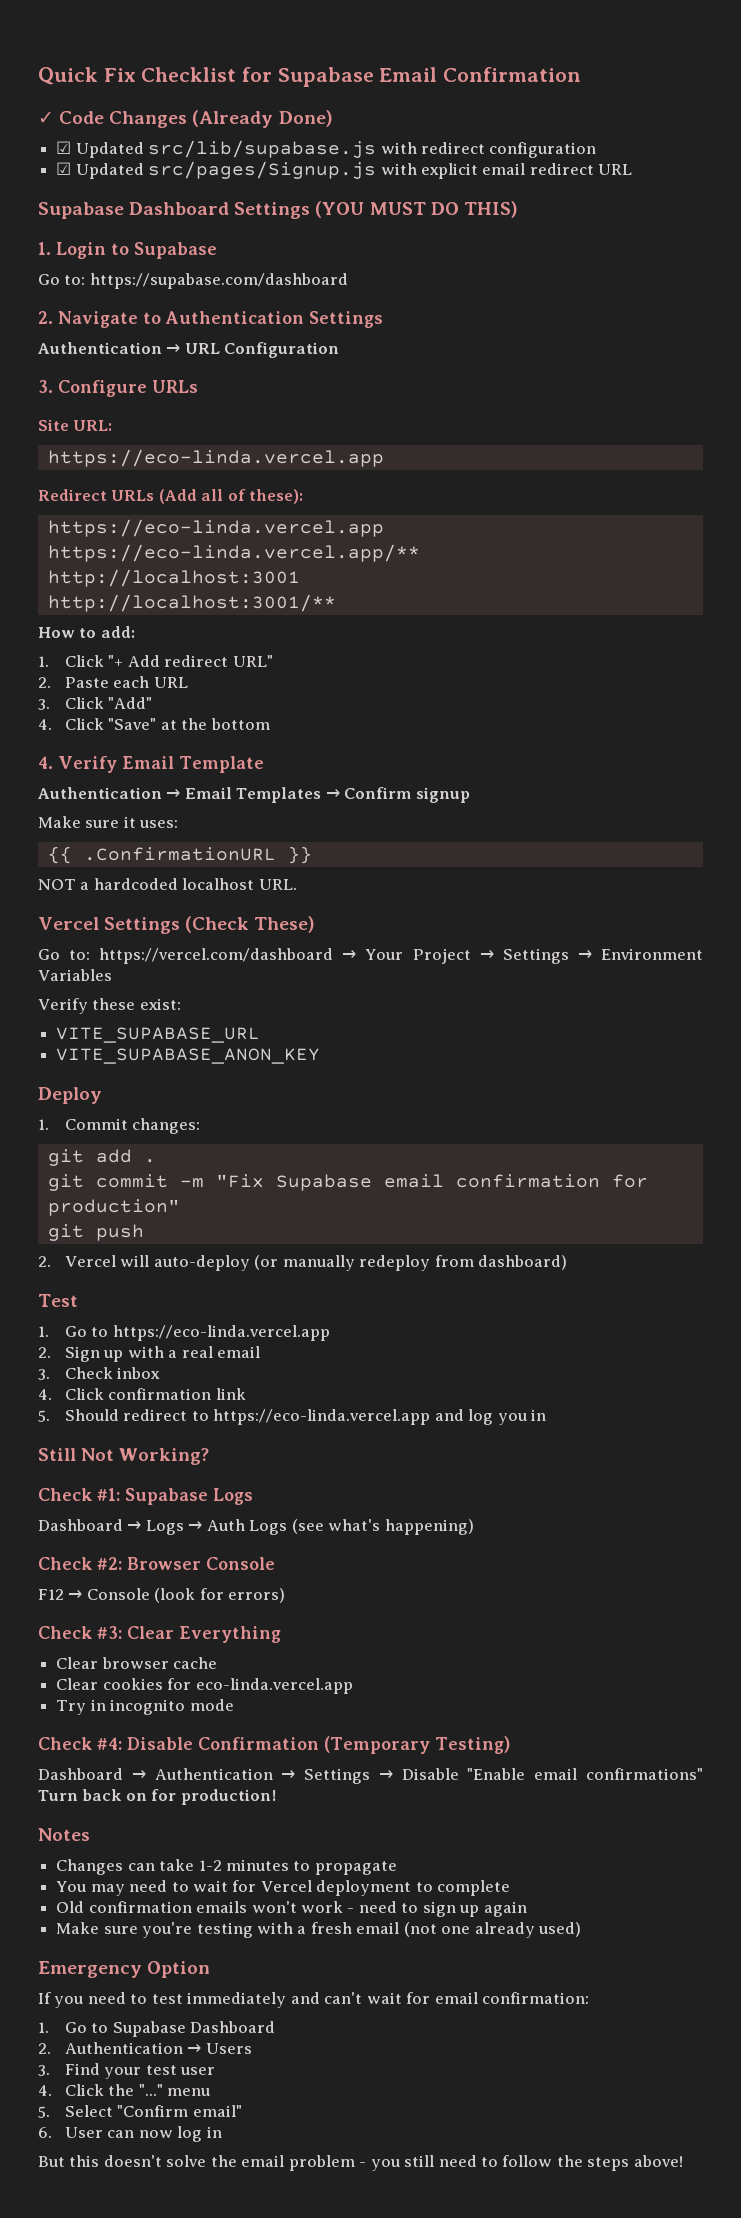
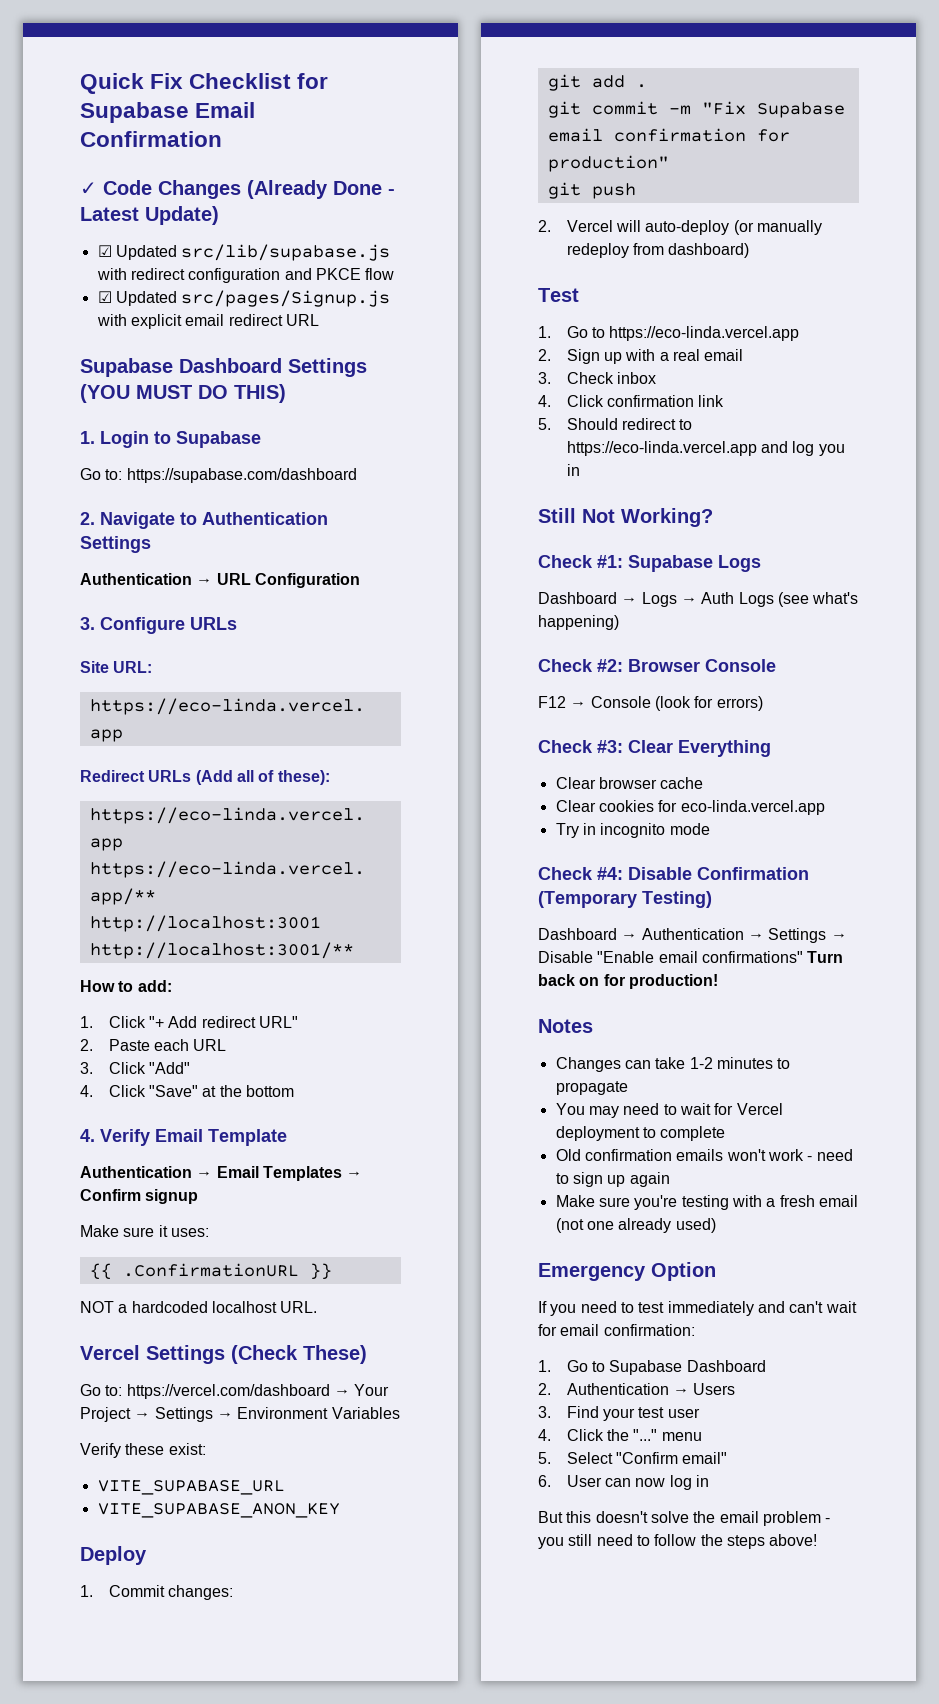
- ✓ Code Changes (Already Done)
+ ✓ Code Changes (Already Done - Latest Update)
- ☑ Updated src/lib/supabase.js with redirect configuration
+ ☑ Updated src/lib/supabase.js with redirect configuration and PKCE flow

